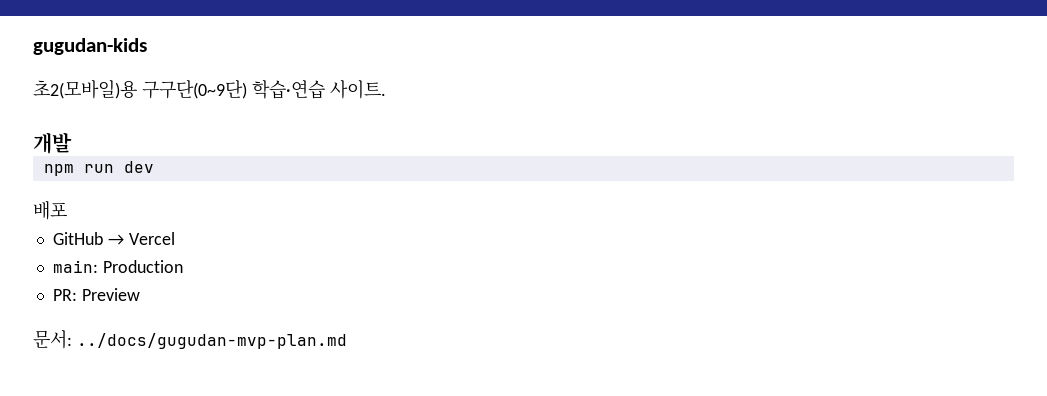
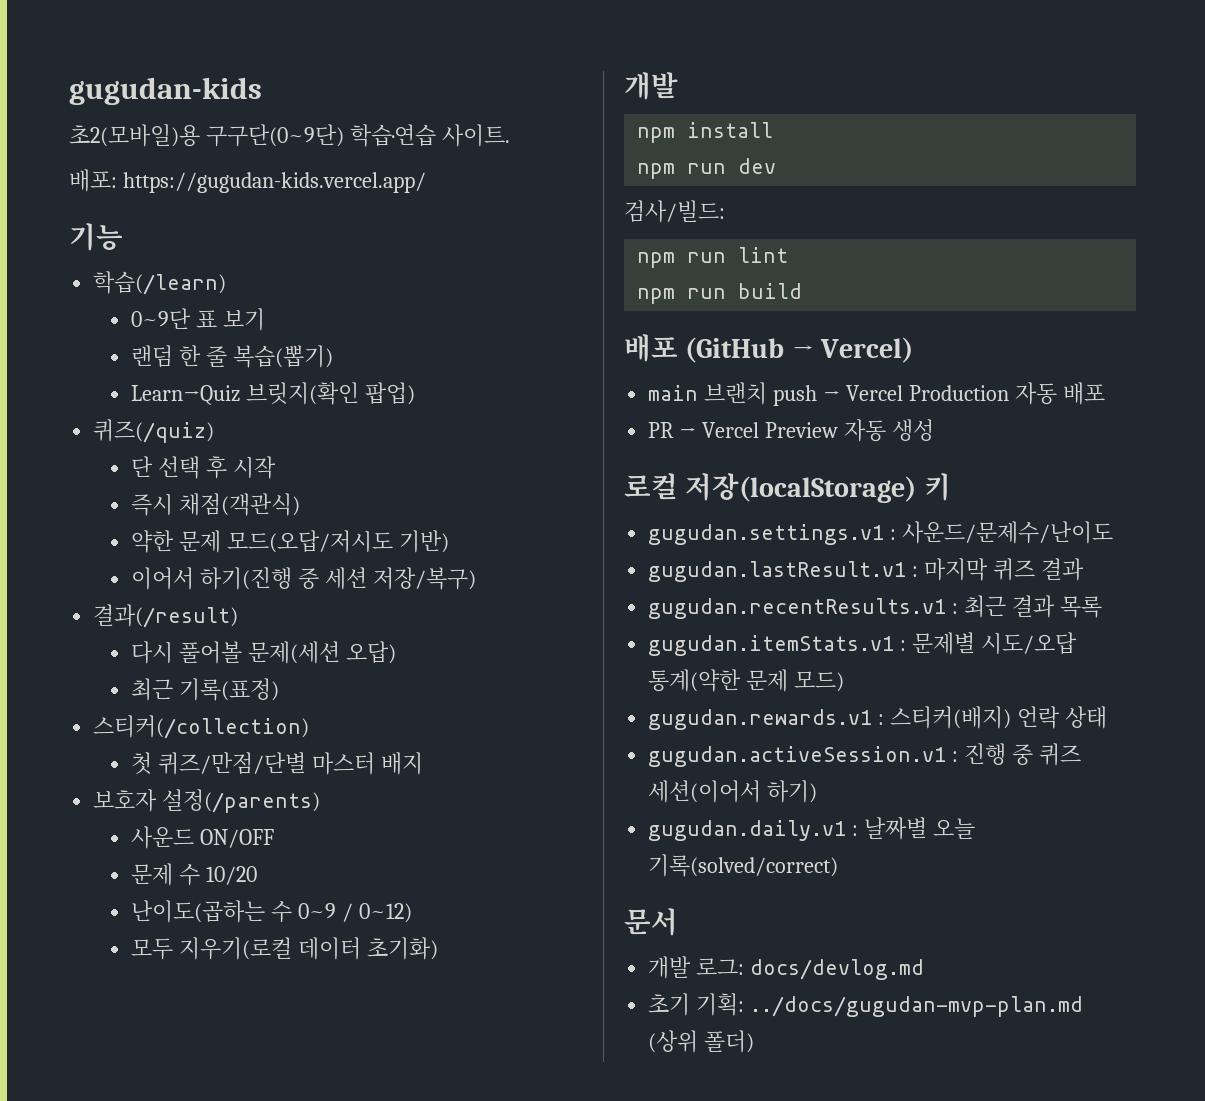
+ 배포: https://gugudan-kids.vercel.app/
+ 기능
+ 학습(/learn)
+ 0~9단 표 보기
+ 랜덤 한 줄 복습(뽑기)
+ Learn→Quiz 브릿지(확인 팝업)
+ 퀴즈(/quiz)
+ 단 선택 후 시작
+ 즉시 채점(객관식)
+ 약한 문제 모드(오답/저시도 기반)
+ 이어서 하기(진행 중 세션 저장/복구)
+ 결과(/result)
+ 다시 풀어볼 문제(세션 오답)
+ 최근 기록(표정)
+ 스티커(/collection)
+ 첫 퀴즈/만점/단별 마스터 배지
+ 보호자 설정(/parents)
+ 사운드 ON/OFF
+ 문제 수 10/20
+ 난이도(곱하는 수 0~9 / 0~12)
+ 모두 지우기(로컬 데이터 초기화)
  개발
+ npm install
- 배포
+ 검사/빌드:
+ npm run lint
+ npm run build
+ 배포 (GitHub → Vercel)
+ main 브랜치 push → Vercel Production 자동 배포
- GitHub → Vercel
- main: Production
- PR: Preview
- 문서: ../docs/gugudan-mvp-plan.md
+ PR → Vercel Preview 자동 생성
+ 로컬 저장(localStorage) 키
+ gugudan.settings.v1 : 사운드/문제수/난이도
+ gugudan.lastResult.v1 : 마지막 퀴즈 결과
+ gugudan.recentResults.v1 : 최근 결과 목록
+ gugudan.itemStats.v1 : 문제별 시도/오답 통계(약한 문제 모드)
+ gugudan.rewards.v1 : 스티커(배지) 언락 상태
+ gugudan.activeSession.v1 : 진행 중 퀴즈 세션(이어서 하기)
+ gugudan.daily.v1 : 날짜별 오늘 기록(solved/correct)
+ 문서
+ 개발 로그: docs/devlog.md
+ 초기 기획: ../docs/gugudan-mvp-plan.md (상위 폴더)

